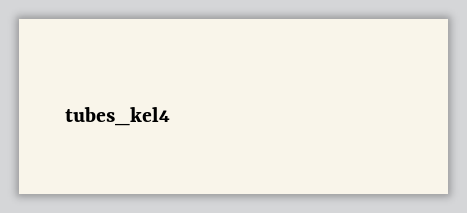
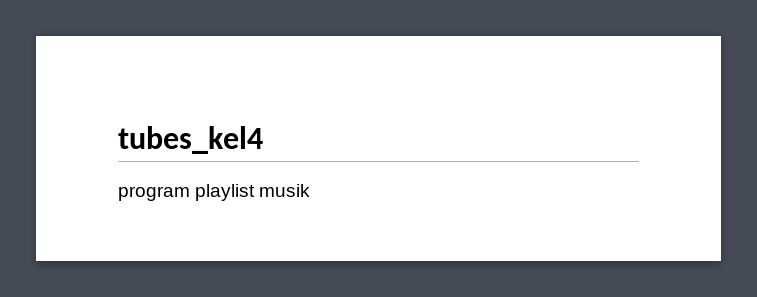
+ program playlist musik

